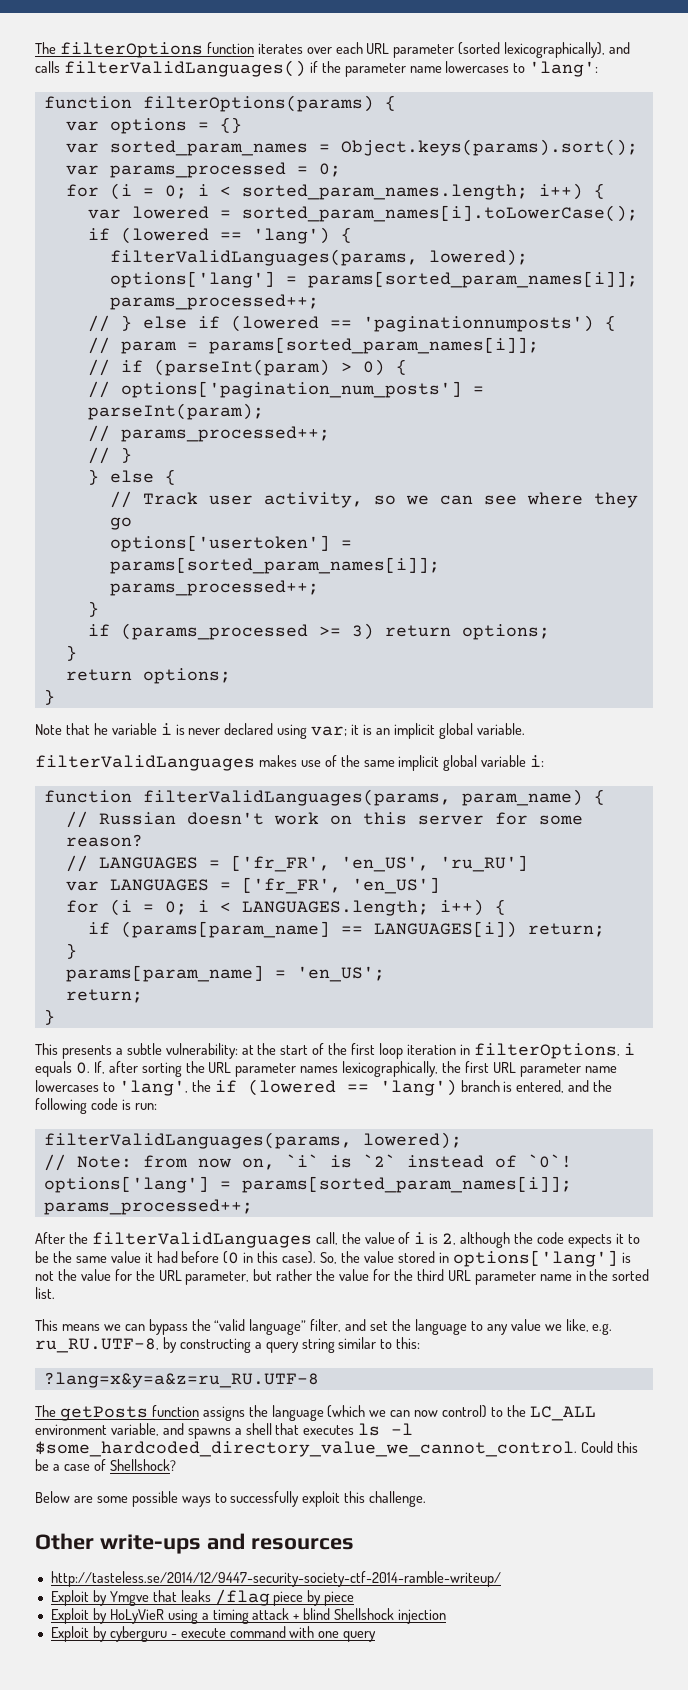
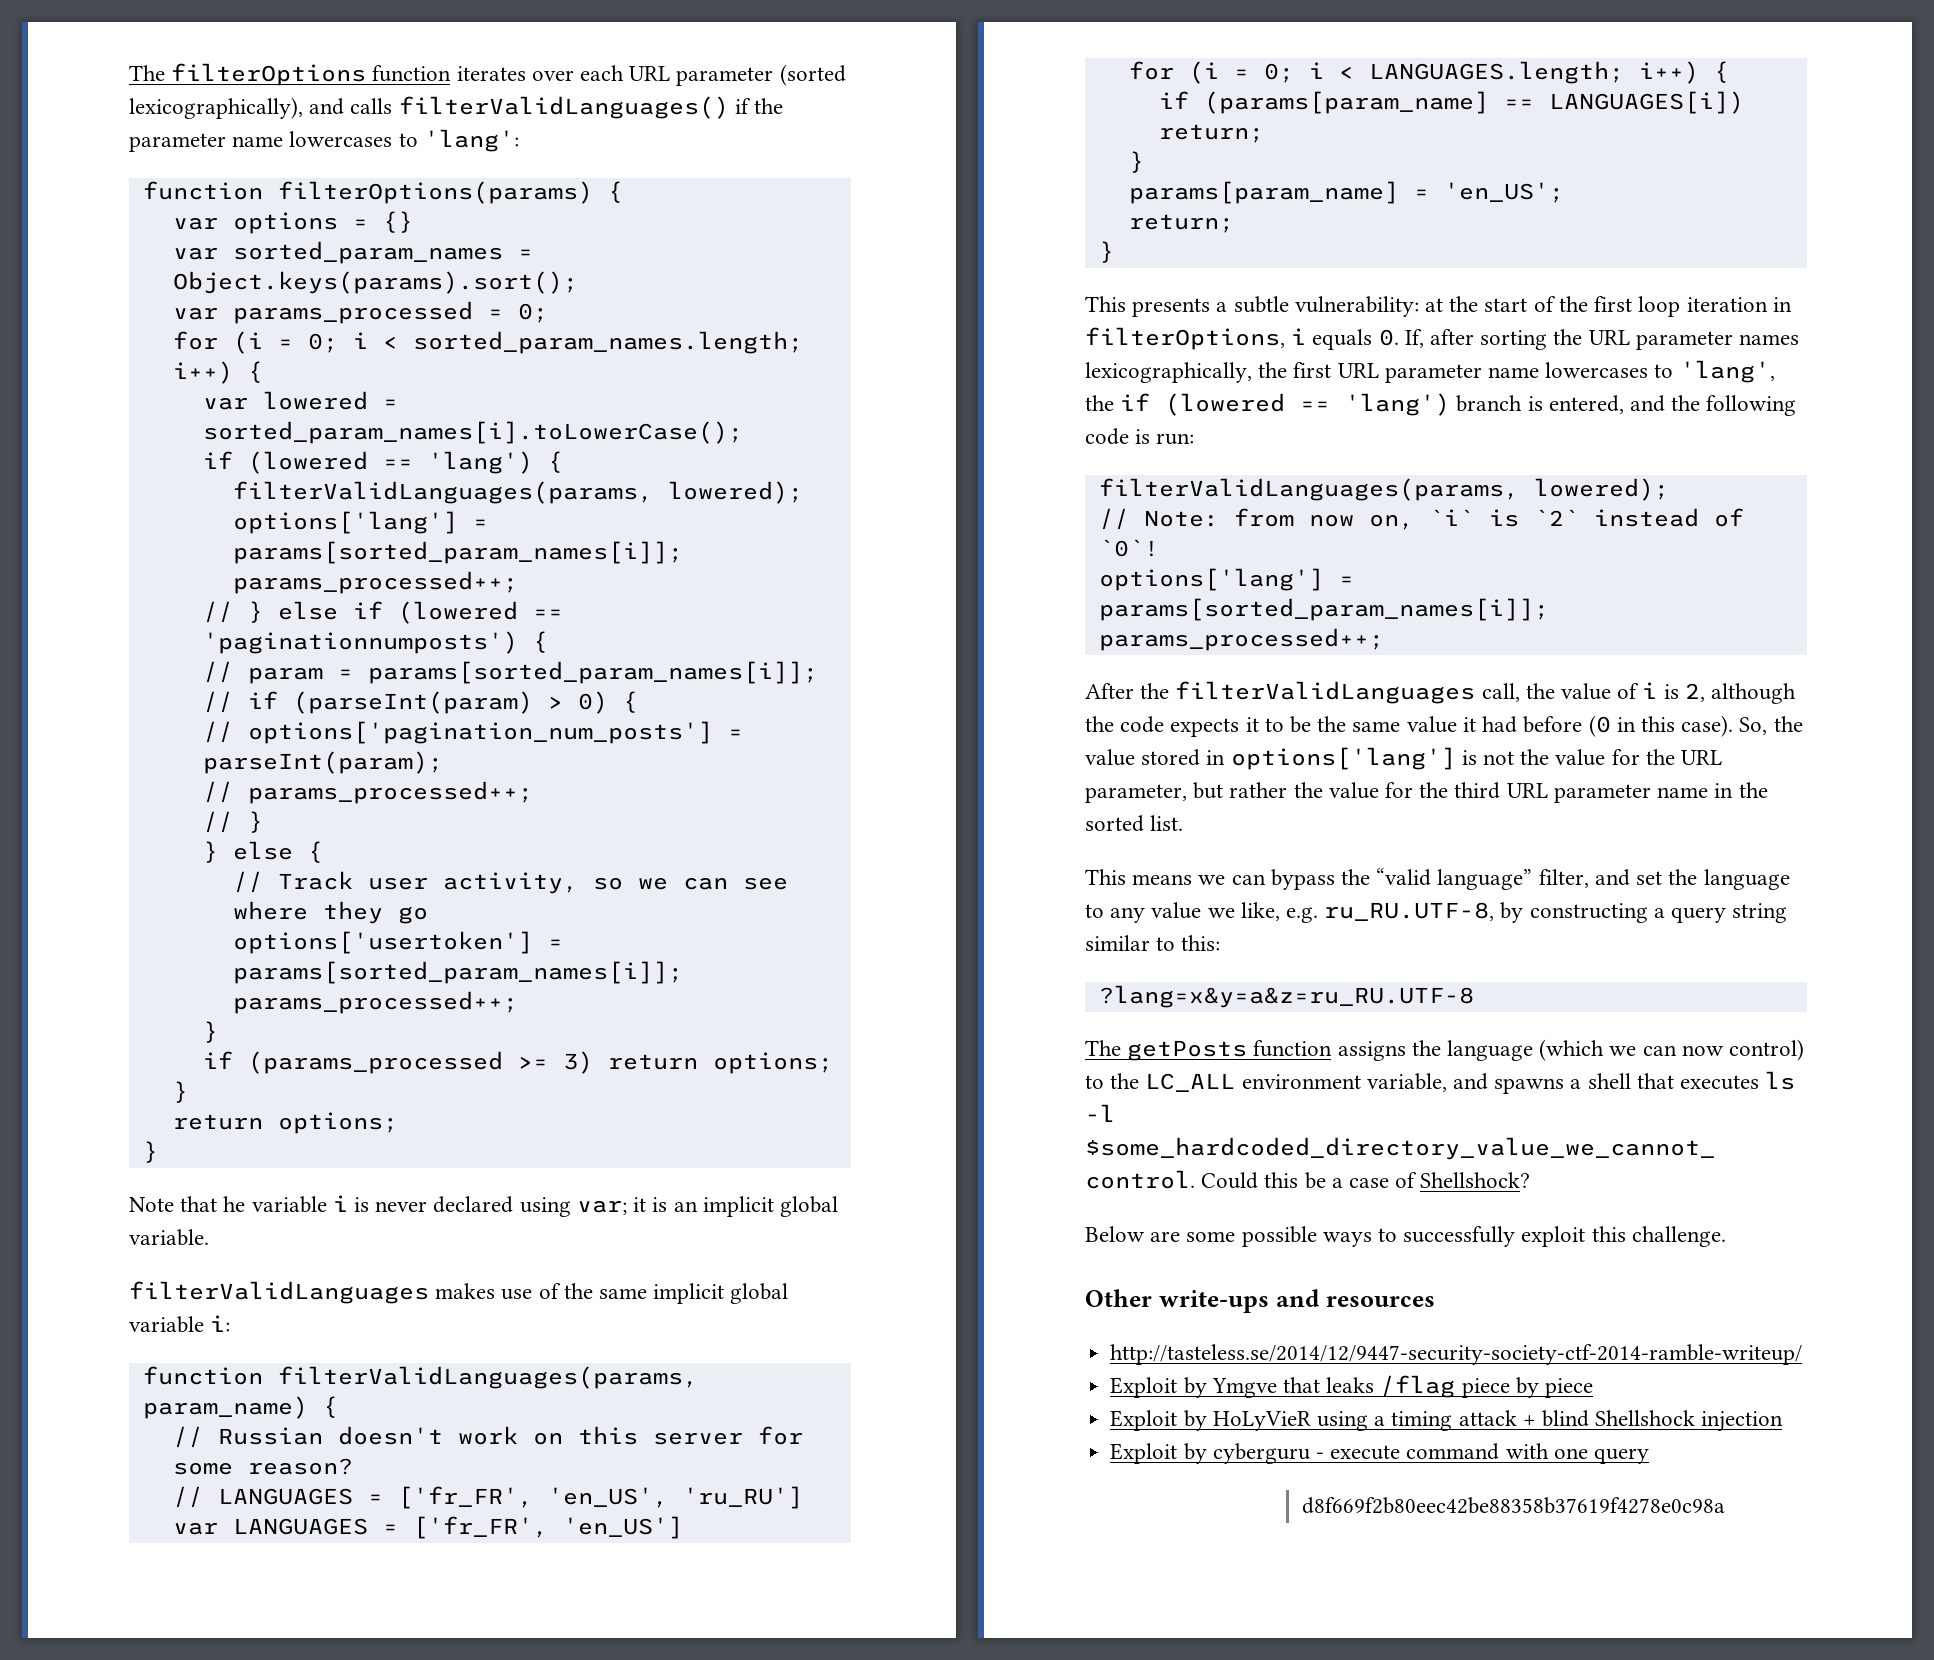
+ d8f669f2b80eec42be88358b37619f4278e0c98a

